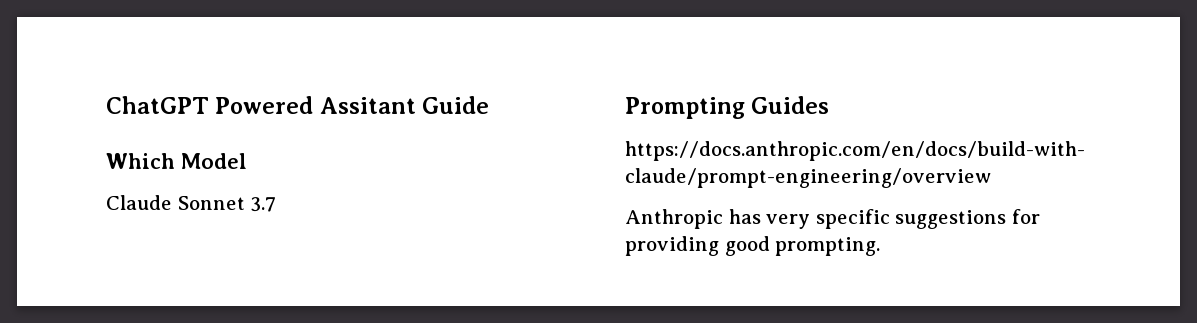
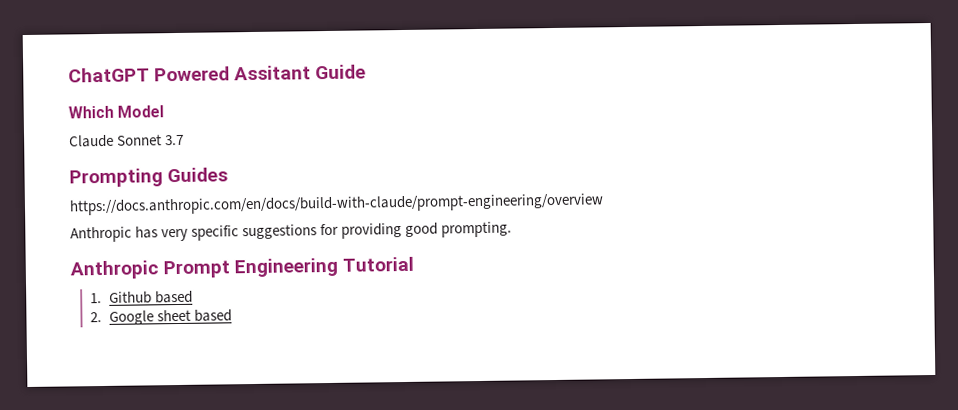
+ Anthropic Prompt Engineering Tutorial
+ 1. Github based
+ 2. Google sheet based

